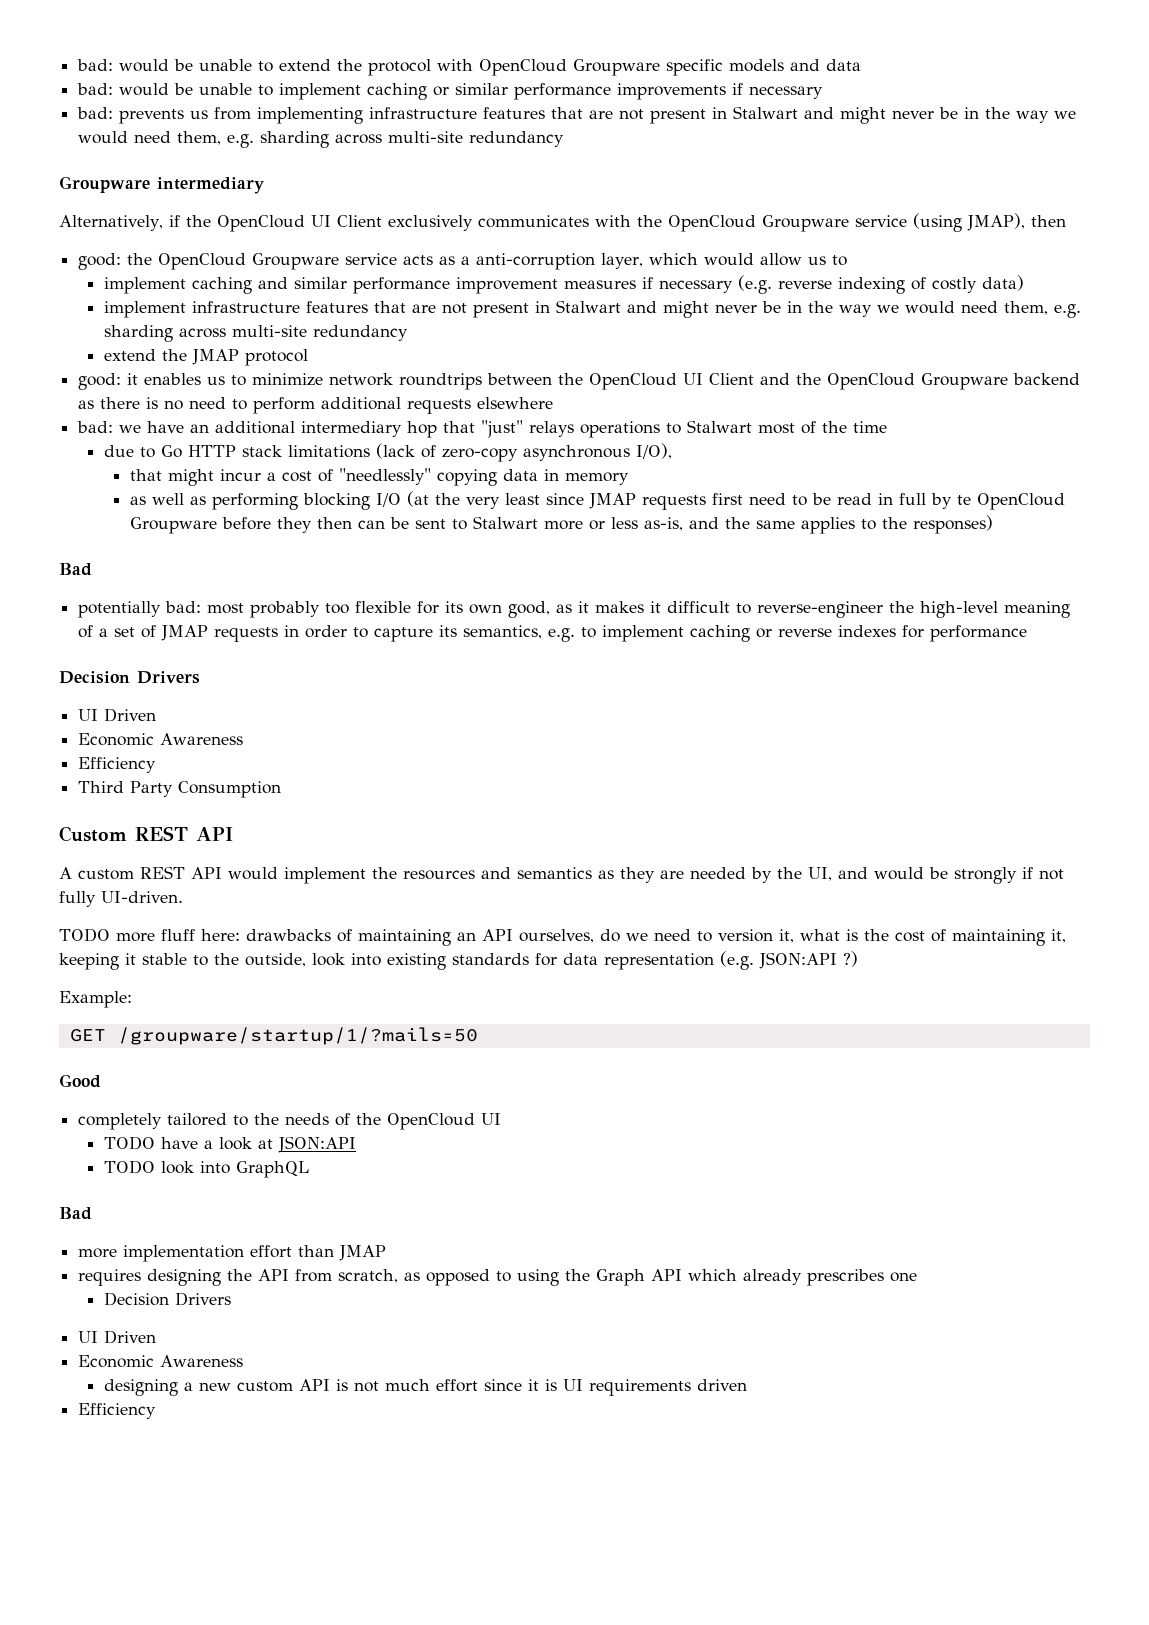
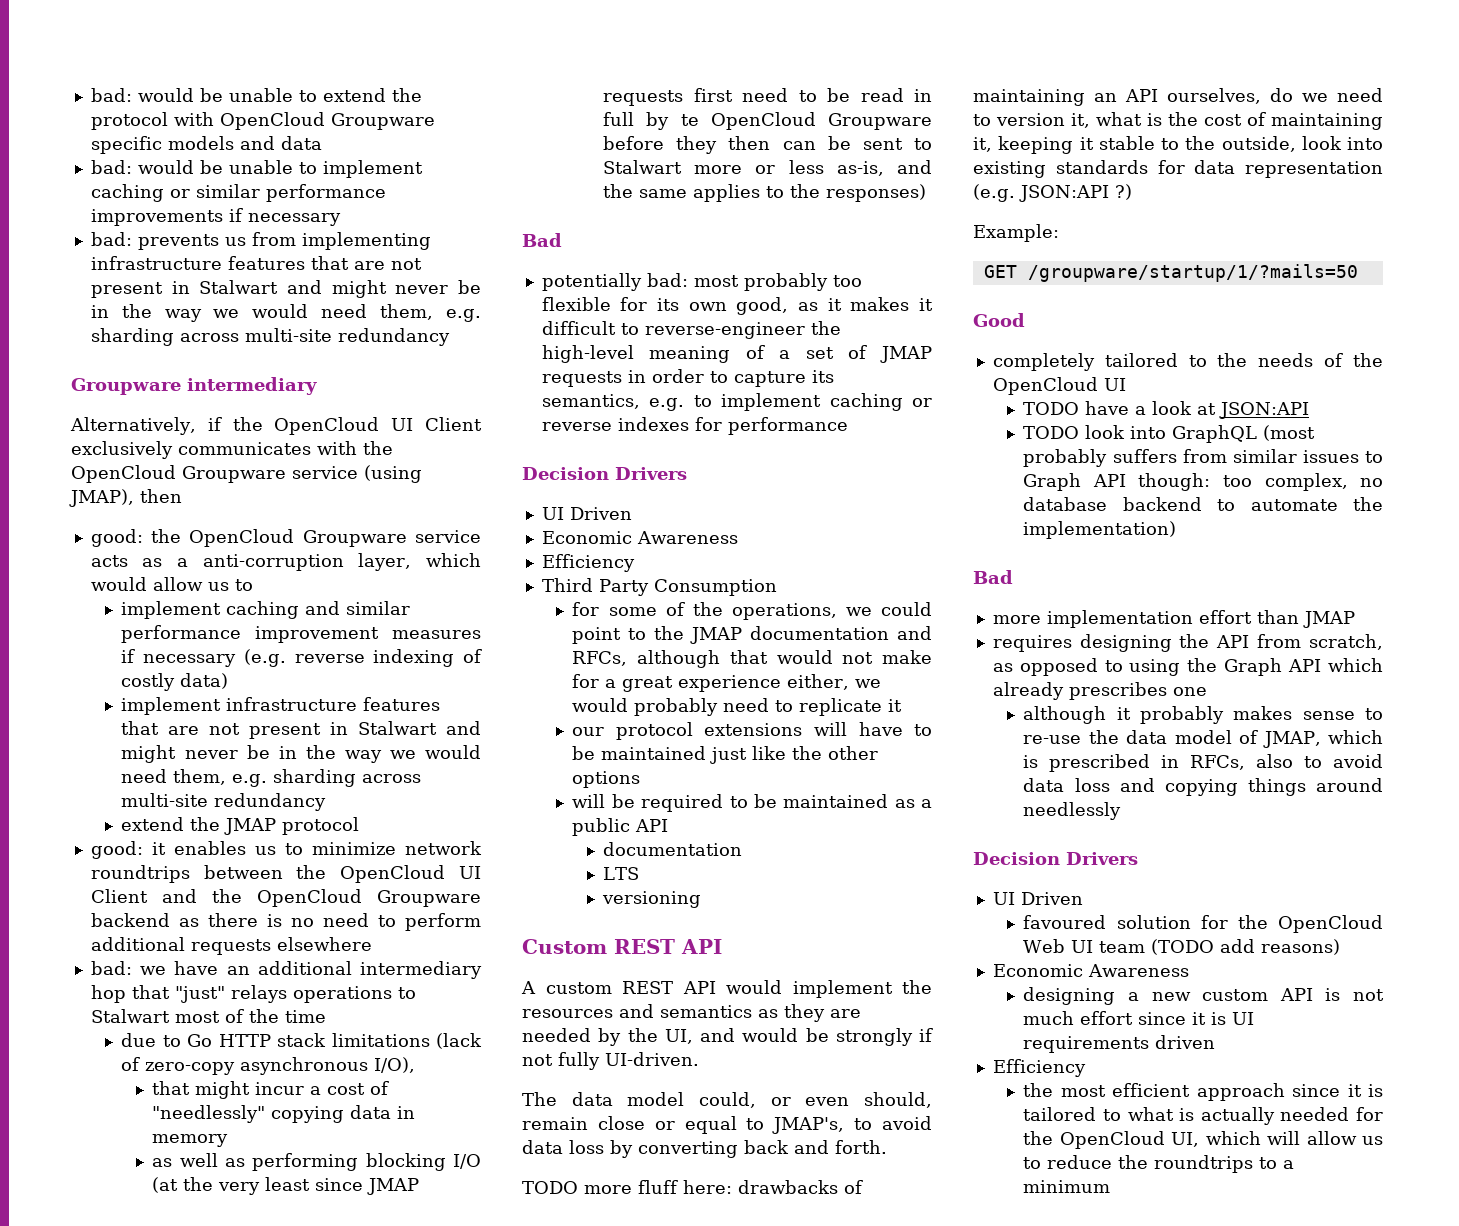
+ for some of the operations, we could point to the JMAP documentation and RFCs, although that would not make for a great experience either, we would probably need to replicate it
+ our protocol extensions will have to be maintained just like the other options
+ will be required to be maintained as a public API
+ documentation
+ LTS
+ versioning
+ The data model could, or even should, remain close or equal to JMAP's, to avoid data loss by converting back and forth.
- TODO look into GraphQL
+ TODO look into GraphQL (most probably suffers from similar issues to Graph API though: too complex, no database backend to automate the implementation)
  requires designing the API from scratch, as opposed to using the Graph API which already prescribes one
+ although it probably makes sense to re-use the data model of JMAP, which is prescribed in RFCs, also to avoid data loss and copying things around needlessly
  Decision Drivers
  UI Driven
+ favoured solution for the OpenCloud Web UI team (TODO add reasons)
+ the most efficient approach since it is tailored to what is actually needed for the OpenCloud UI, which will allow us to reduce the roundtrips to a minimum

